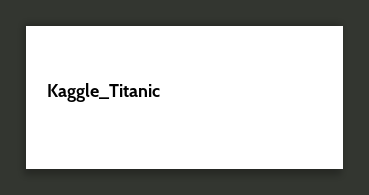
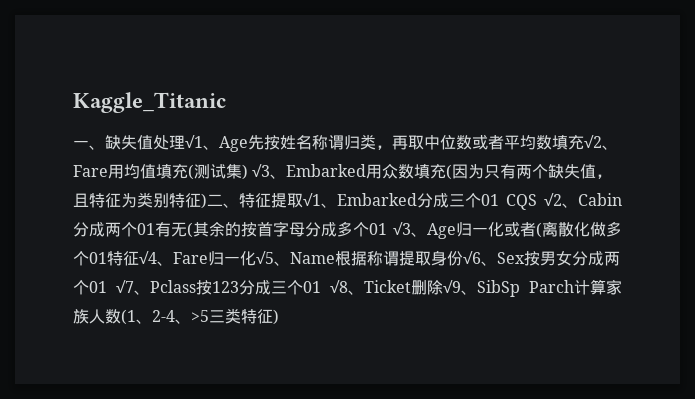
+ 一、缺失值处理√1、Age先按姓名称谓归类，再取中位数或者平均数填充√2、Fare用均值填充(测试集) √3、Embarked用众数填充(因为只有两个缺失值，且特征为类别特征)二、特征提取√1、Embarked分成三个01 CQS √2、Cabin分成两个01有无(其余的按首字母分成多个01 √3、Age归一化或者(离散化做多个01特征√4、Fare归一化√5、Name根据称谓提取身份√6、Sex按男女分成两个01 √7、Pclass按123分成三个01 √8、Ticket删除√9、SibSp Parch计算家族人数(1、2-4、>5三类特征)

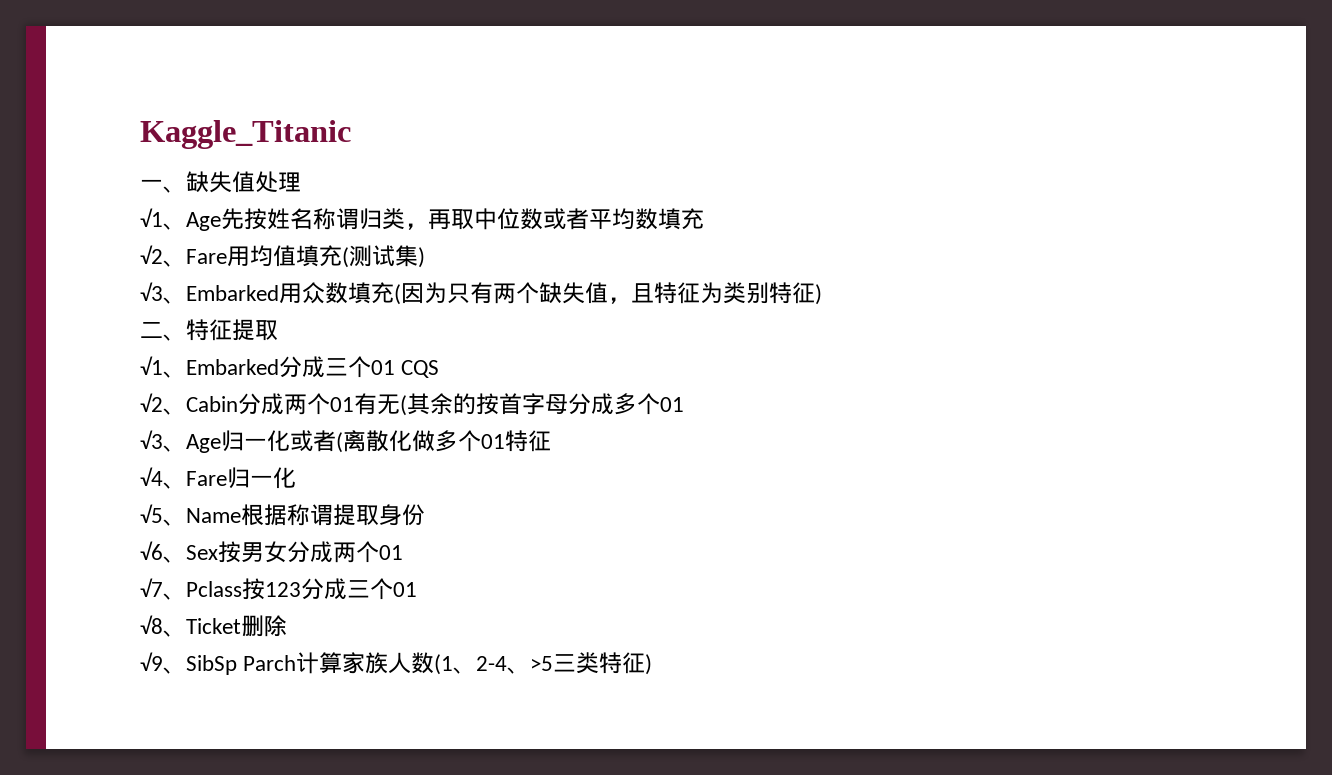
- 一、缺失值处理√1、Age先按姓名称谓归类，再取中位数或者平均数填充√2、Fare用均值填充(测试集) √3、Embarked用众数填充(因为只有两个缺失值，且特征为类别特征)二、特征提取√1、Embarked分成三个01 CQS √2、Cabin分成两个01有无(其余的按首字母分成多个01 √3、Age归一化或者(离散化做多个01特征√4、Fare归一化√5、Name根据称谓提取身份√6、Sex按男女分成两个01 √7、Pclass按123分成三个01 √8、Ticket删除√9、SibSp Parch计算家族人数(1、2-4、>5三类特征)
+ 一、缺失值处理
+ √1、Age先按姓名称谓归类，再取中位数或者平均数填充
+ √2、Fare用均值填充(测试集)
+ √3、Embarked用众数填充(因为只有两个缺失值，且特征为类别特征)
+ 二、特征提取
+ √1、Embarked分成三个01 CQS
+ √2、Cabin分成两个01有无(其余的按首字母分成多个01
+ √3、Age归一化或者(离散化做多个01特征
+ √4、Fare归一化
+ √5、Name根据称谓提取身份
+ √6、Sex按男女分成两个01
+ √7、Pclass按123分成三个01
+ √8、Ticket删除
+ √9、SibSp Parch计算家族人数(1、2-4、>5三类特征)

